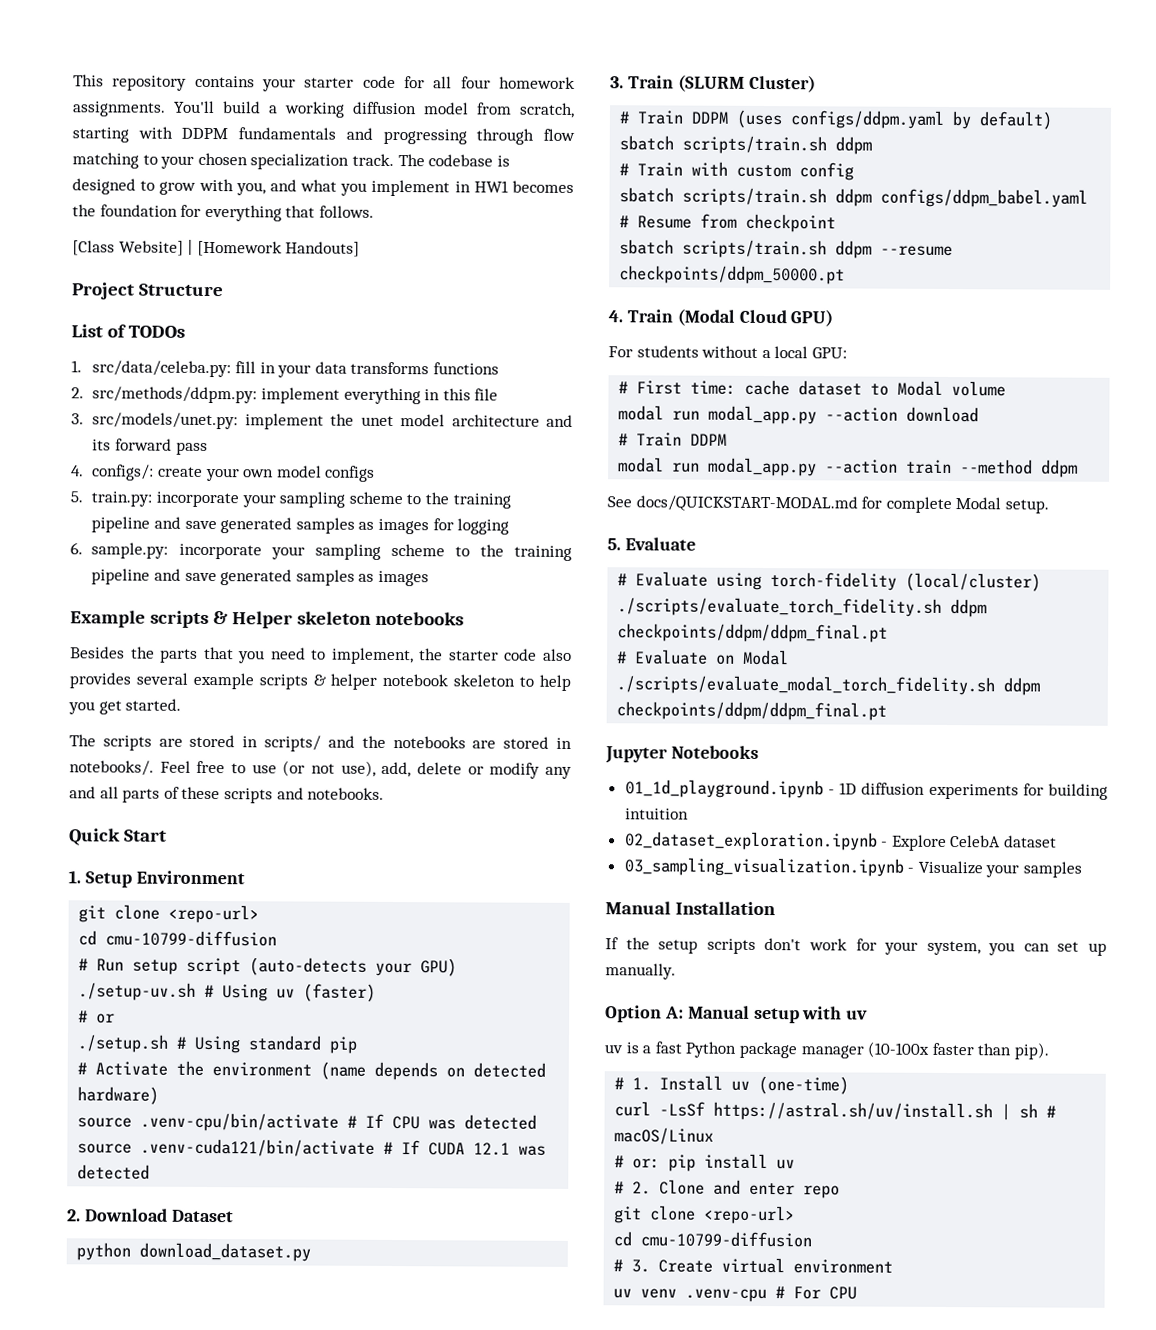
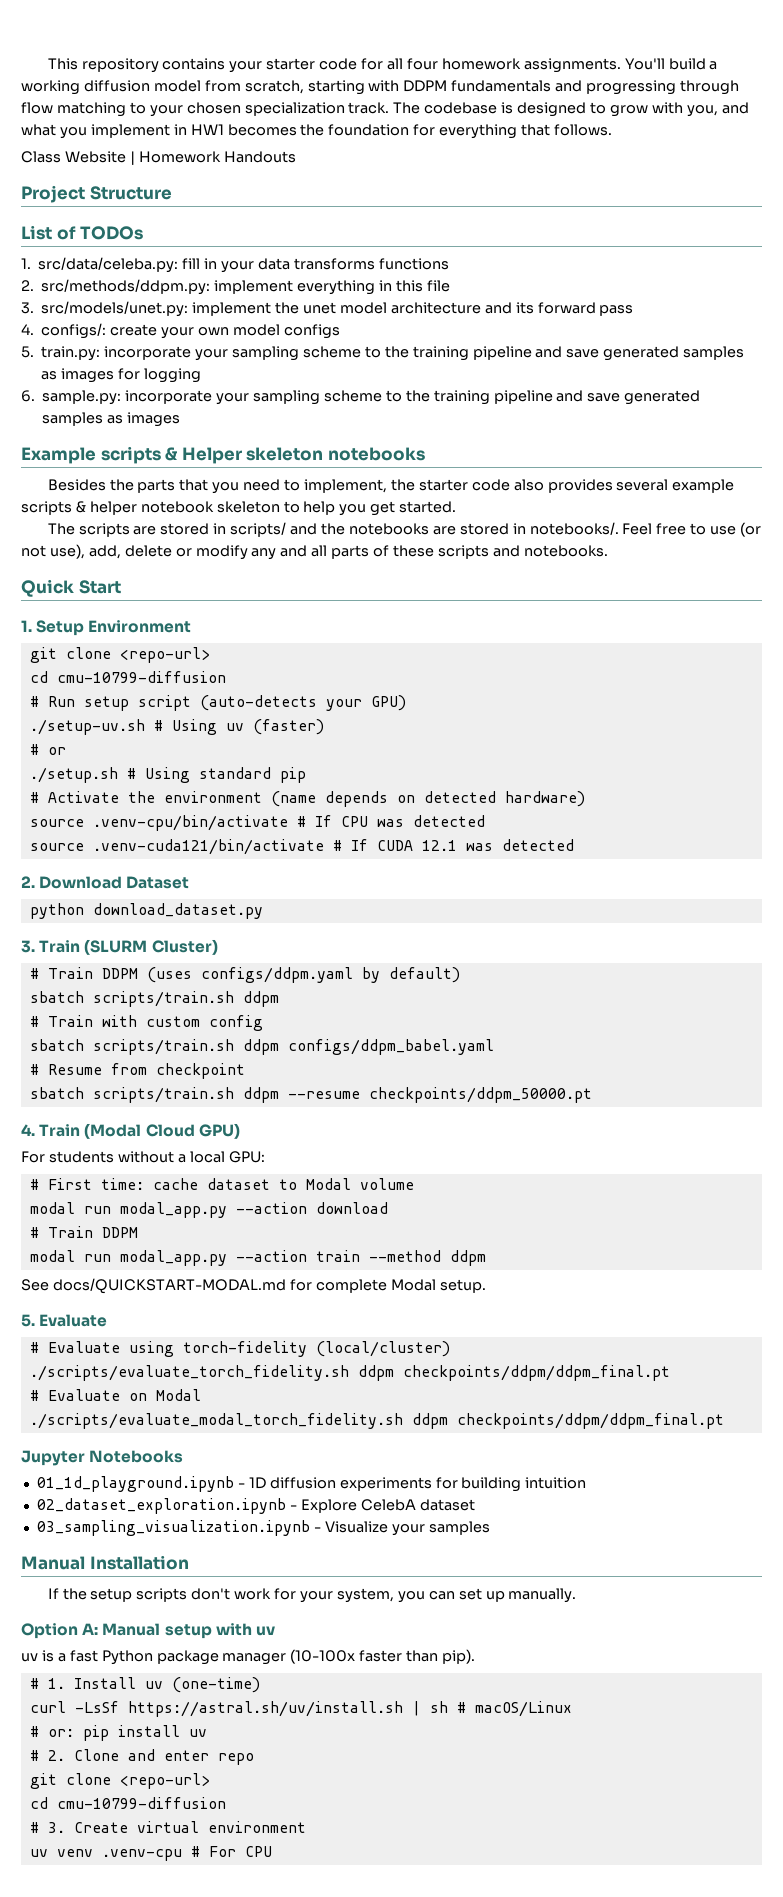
- [Class Website] | [Homework Handouts]
+ Class Website | Homework Handouts

